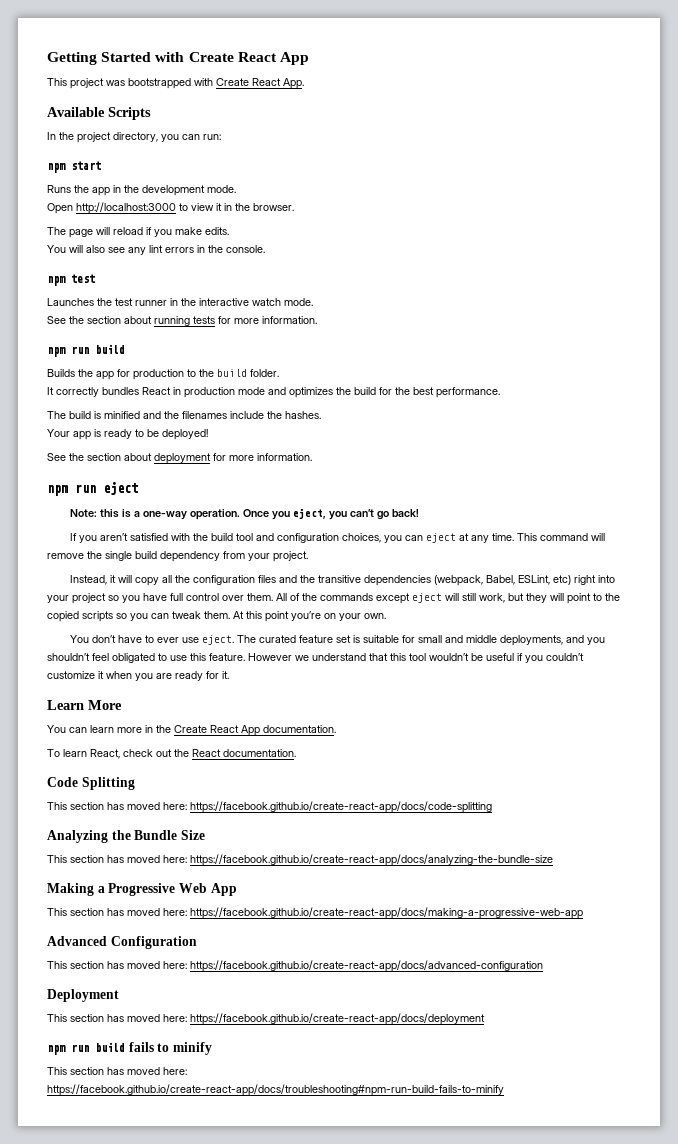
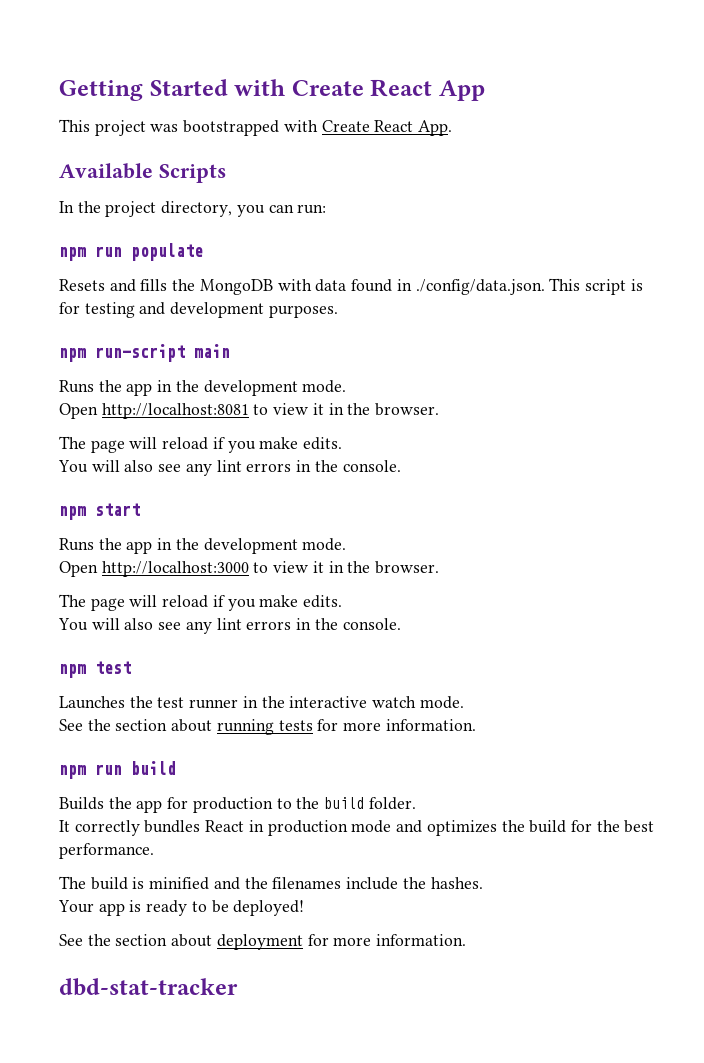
+ npm run populate
+ Resets and fills the MongoDB with data found in ./config/data.json. This script is for testing and development purposes.
+ npm run-script main
+ Runs the app in the development mode.
+ Open http://localhost:8081 to view it in the browser.
+ The page will reload if you make edits.
+ You will also see any lint errors in the console.
- npm run eject
- Note: this is a one-way operation. Once you eject, you can’t go back!
- If you aren’t satisfied with the build tool and configuration choices, you can eject at any time. This command will remove the single build dependency from your project.
- Instead, it will copy all the configuration files and the transitive dependencies (webpack, Babel, ESLint, etc) right into your project so you have full control over them. All of the commands except eject will still work, but they will point to the copied scripts so you can tweak them. At this point you’re on your own.
- You don’t have to ever use eject. The curated feature set is suitable for small and middle deployments, and you shouldn’t feel obligated to use this feature. However we understand that this tool wouldn’t be useful if you couldn’t customize it when you are ready for it.
- Learn More
- You can learn more in the Create React App documentation.
- To learn React, check out the React documentation.
- Code Splitting
- This section has moved here: https://facebook.github.io/create-react-app/docs/code-splitting
- Analyzing the Bundle Size
- This section has moved here: https://facebook.github.io/create-react-app/docs/analyzing-the-bundle-size
- Making a Progressive Web App
- This section has moved here: https://facebook.github.io/create-react-app/docs/making-a-progressive-web-app
- Advanced Configuration
- This section has moved here: https://facebook.github.io/create-react-app/docs/advanced-configuration
- Deployment
- This section has moved here: https://facebook.github.io/create-react-app/docs/deployment
- npm run build fails to minify
- This section has moved here: https://facebook.github.io/create-react-app/docs/troubleshooting#npm-run-build-fails-to-minify
+ dbd-stat-tracker

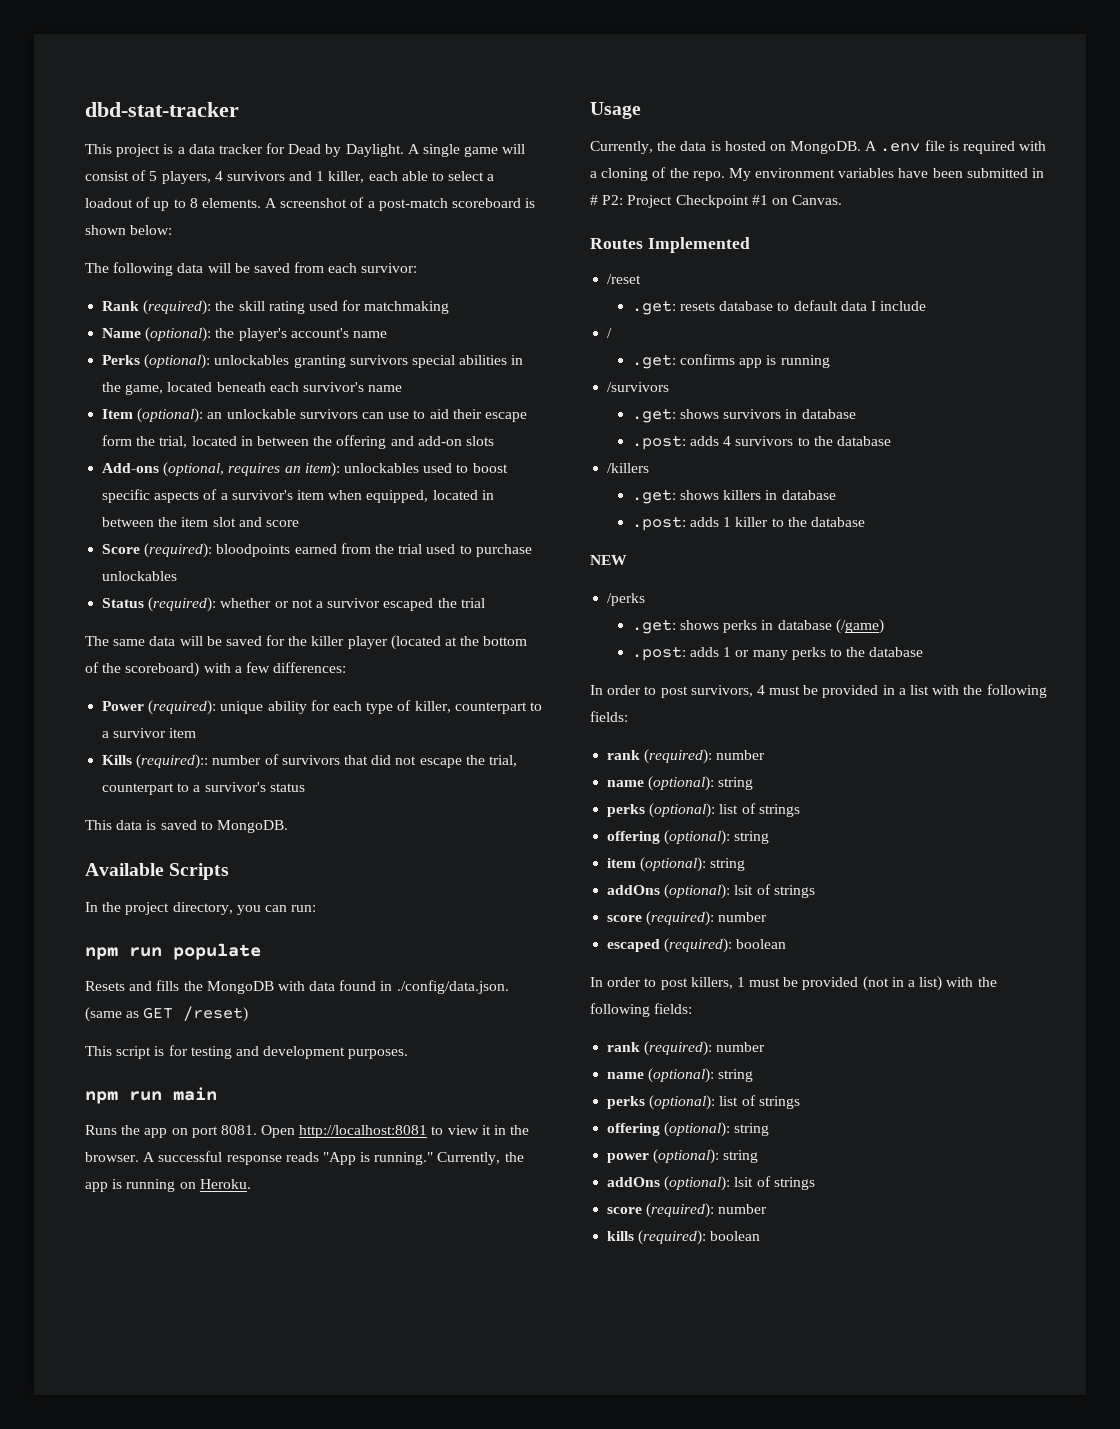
- Getting Started with Create React App
- This project was bootstrapped with Create React App.
+ dbd-stat-tracker
+ This project is a data tracker for Dead by Daylight. A single game will consist of 5 players, 4 survivors and 1 killer, each able to select a loadout of up to 8 elements. A screenshot of a post-match scoreboard is shown below:
+ The following data will be saved from each survivor:
+ Rank (required): the skill rating used for matchmaking
+ Name (optional): the player's account's name
+ Perks (optional): unlockables granting survivors special abilities in the game, located beneath each survivor's name
+ Item (optional): an unlockable survivors can use to aid their escape form the trial, located in between the offering and add-on slots
+ Add-ons (optional, requires an item): unlockables used to boost specific aspects of a survivor's item when equipped, located in between the item slot and score
+ Score (required): bloodpoints earned from the trial used to purchase unlockables
+ Status (required): whether or not a survivor escaped the trial
+ The same data will be saved for the killer player (located at the bottom of the scoreboard) with a few differences:
+ Power (required): unique ability for each type of killer, counterpart to a survivor item
+ Kills (required):: number of survivors that did not escape the trial, counterpart to a survivor's status
+ This data is saved to MongoDB.
- Resets and fills the MongoDB with data found in ./config/data.json. This script is for testing and development purposes.
+ Resets and fills the MongoDB with data found in ./config/data.json. (same as GET /reset)
+ This script is for testing and development purposes.
- npm run-script main
- Runs the app in the development mode.
- Open http://localhost:8081 to view it in the browser.
- The page will reload if you make edits.
- You will also see any lint errors in the console.
- npm start
- Runs the app in the development mode.
- Open http://localhost:3000 to view it in the browser.
- The page will reload if you make edits.
- You will also see any lint errors in the console.
- npm test
- Launches the test runner in the interactive watch mode.
- See the section about running tests for more information.
- npm run build
- Builds the app for production to the build folder.
- It correctly bundles React in production mode and optimizes the build for the best performance.
- The build is minified and the filenames include the hashes.
- Your app is ready to be deployed!
- See the section about deployment for more information.
- dbd-stat-tracker
+ npm run main
+ Runs the app on port 8081. Open http://localhost:8081 to view it in the browser. A successful response reads "App is running." Currently, the app is running on Heroku.
+ Usage
+ Currently, the data is hosted on MongoDB. A .env file is required with a cloning of the repo. My environment variables have been submitted in # P2: Project Checkpoint #1 on Canvas.
+ Routes Implemented
+ /reset
+ .get: resets database to default data I include
+ /
+ .get: confirms app is running
+ /survivors
+ .get: shows survivors in database
+ .post: adds 4 survivors to the database
+ /killers
+ .get: shows killers in database
+ .post: adds 1 killer to the database
+ NEW
+ /perks
+ .get: shows perks in database (/game)
+ .post: adds 1 or many perks to the database
+ In order to post survivors, 4 must be provided in a list with the following fields:
+ rank (required): number
+ name (optional): string
+ perks (optional): list of strings
+ offering (optional): string
+ item (optional): string
+ addOns (optional): lsit of strings
+ score (required): number
+ escaped (required): boolean
+ In order to post killers, 1 must be provided (not in a list) with the following fields:
+ rank (required): number
+ name (optional): string
+ perks (optional): list of strings
+ offering (optional): string
+ power (optional): string
+ addOns (optional): lsit of strings
+ score (required): number
+ kills (required): boolean

